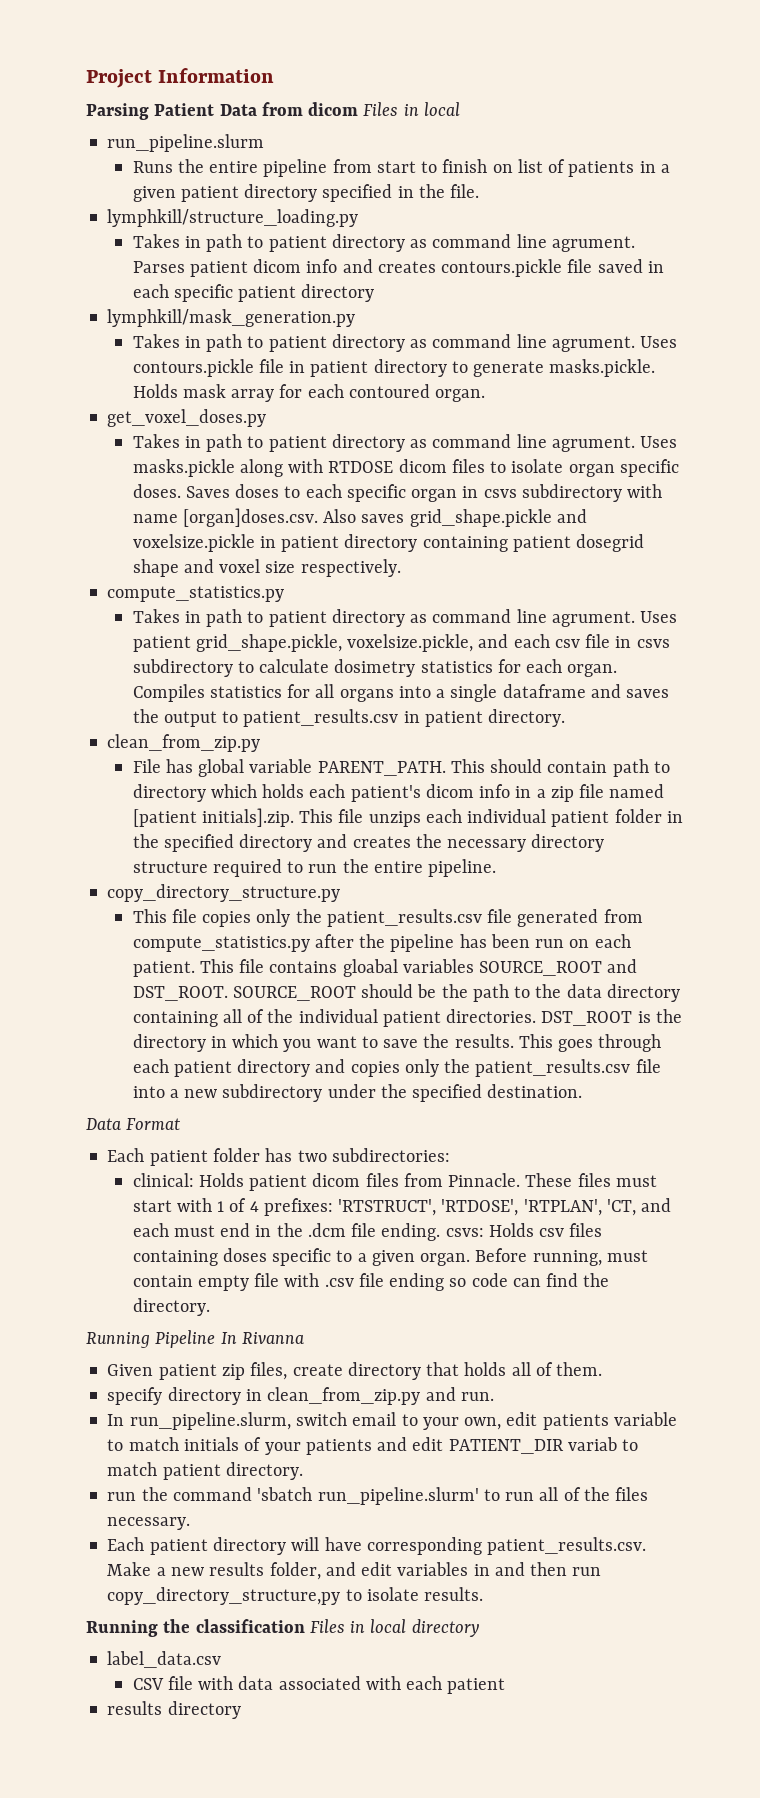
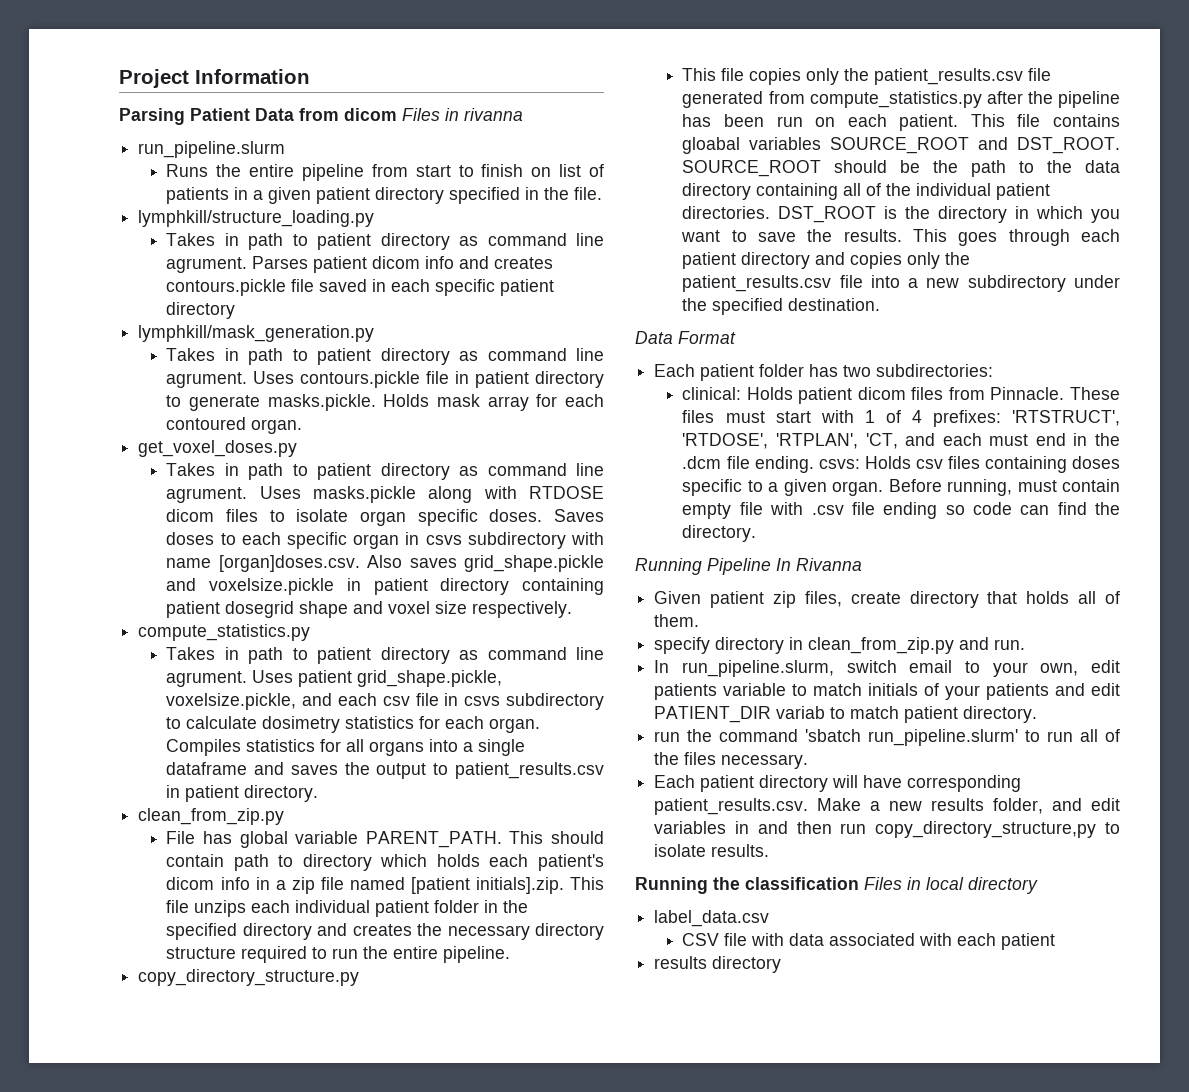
- Parsing Patient Data from dicom Files in local
+ Parsing Patient Data from dicom Files in rivanna

